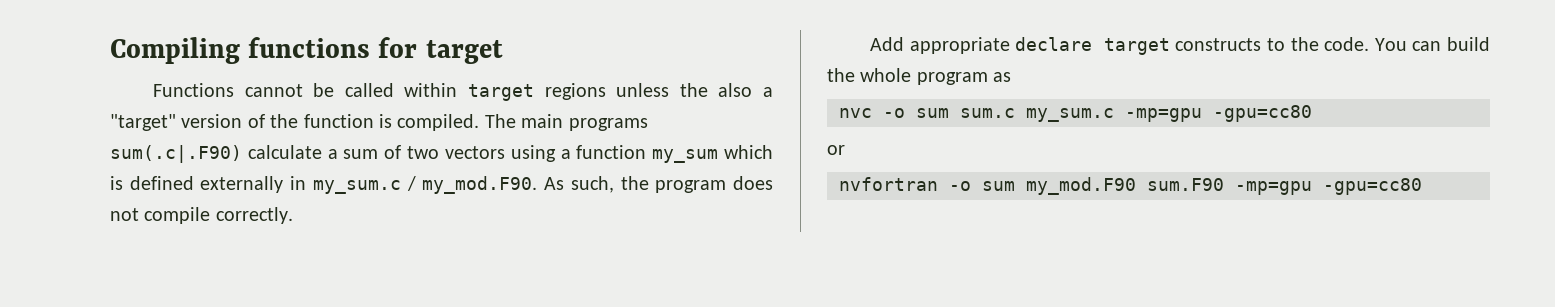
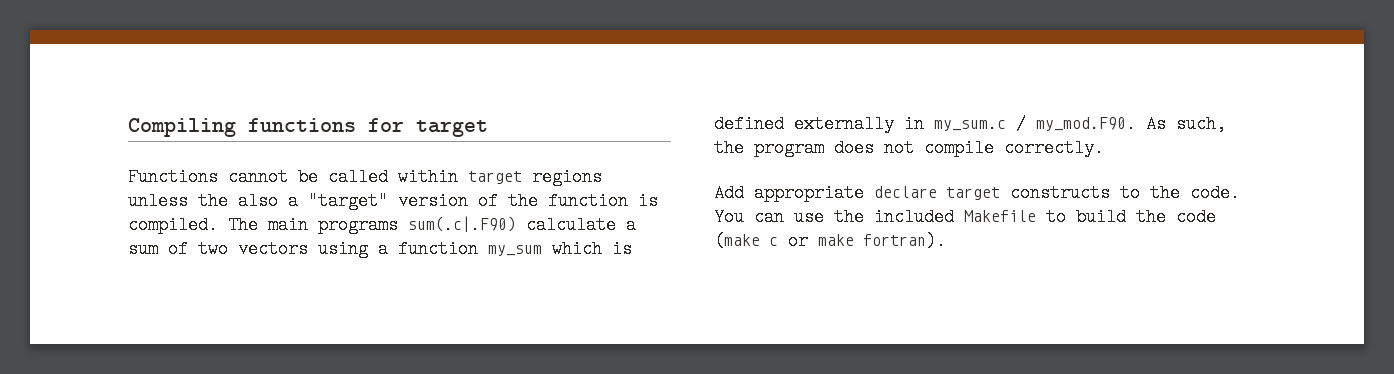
- You can build the whole program as
- nvc -o sum sum.c my_sum.c -mp=gpu -gpu=cc80
- or
- nvfortran -o sum my_mod.F90 sum.F90 -mp=gpu -gpu=cc80
+ You can use the included Makefile to build the code (make c or make fortran).

